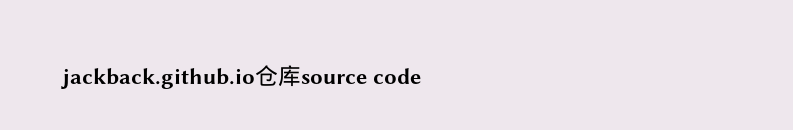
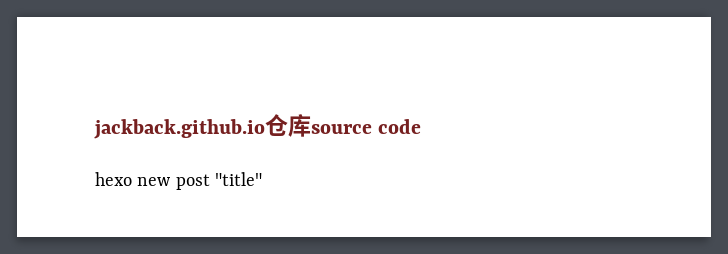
+ hexo new post "title"

